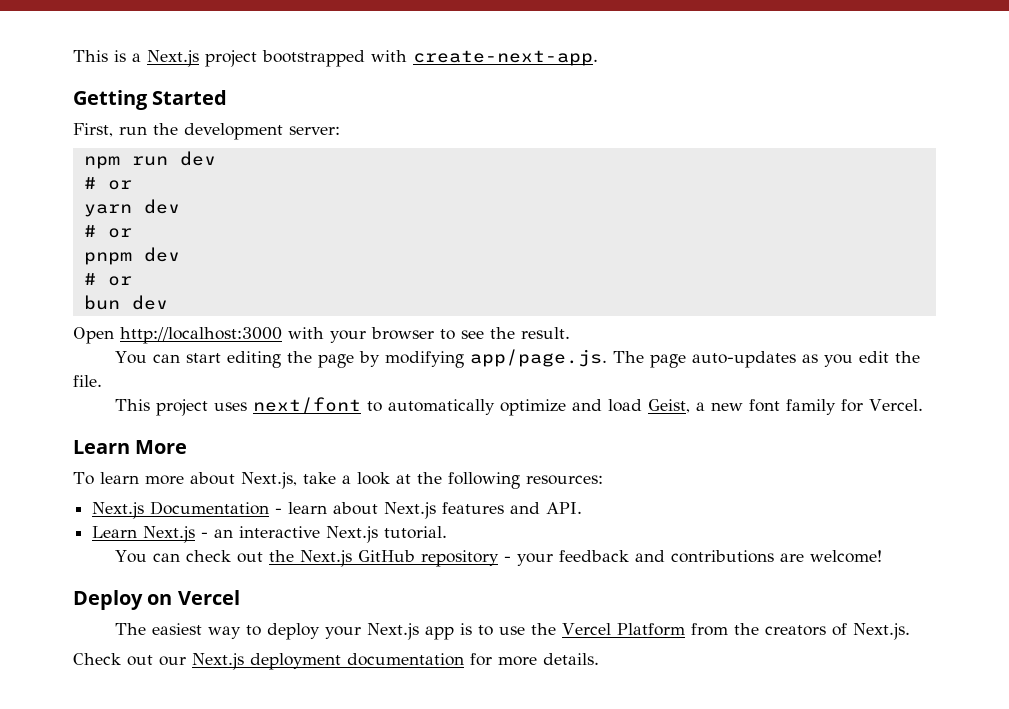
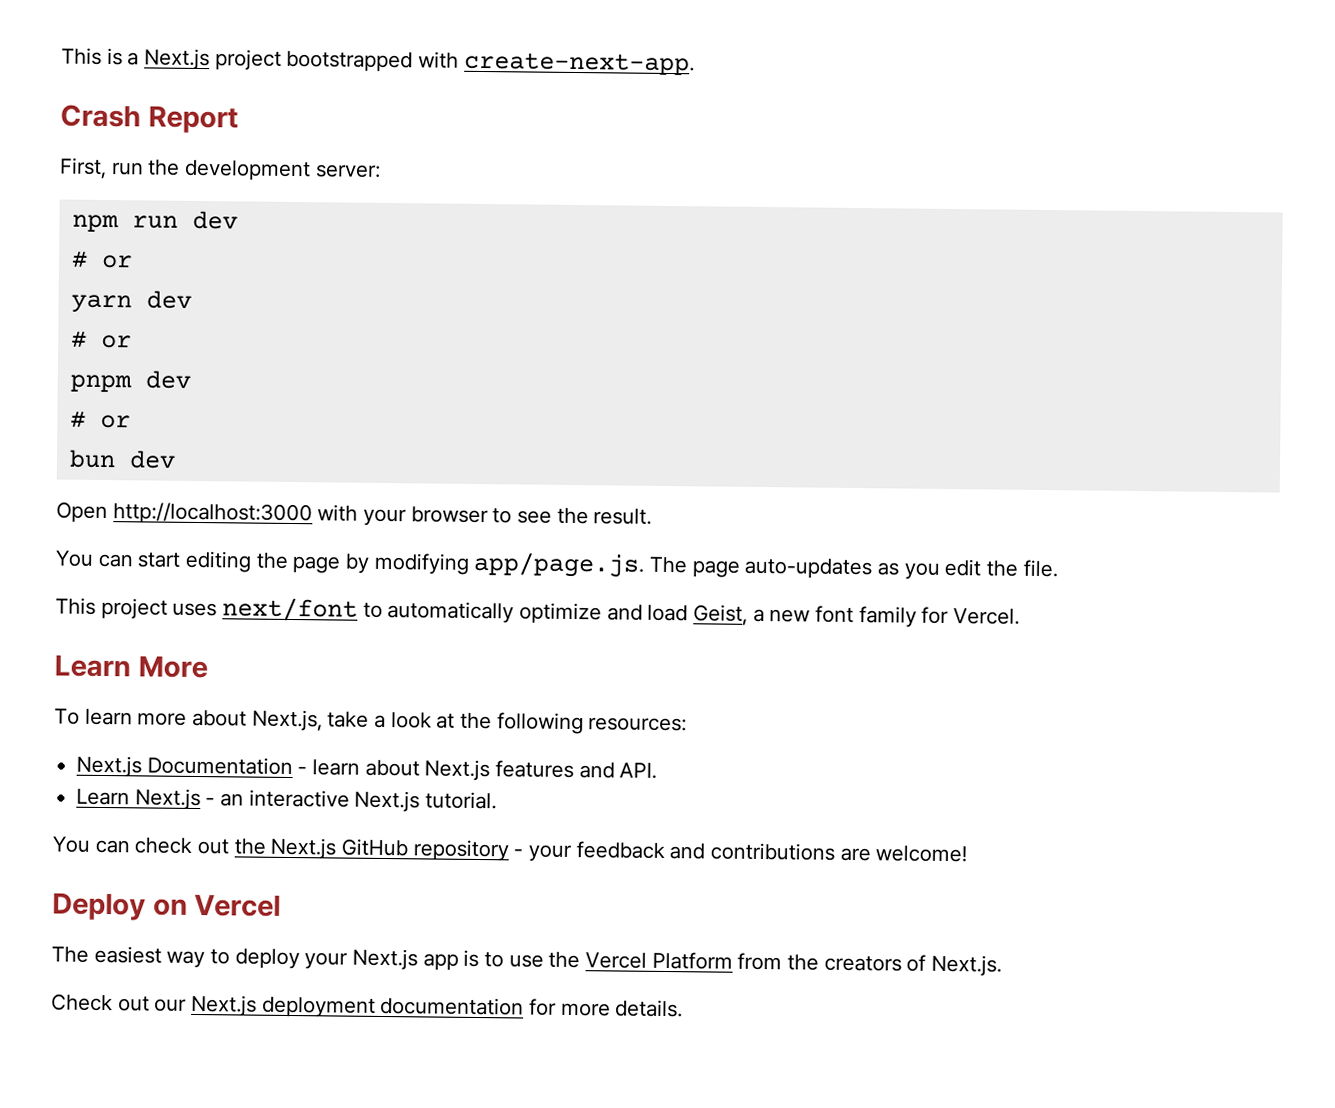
- Getting Started
+ Crash Report

